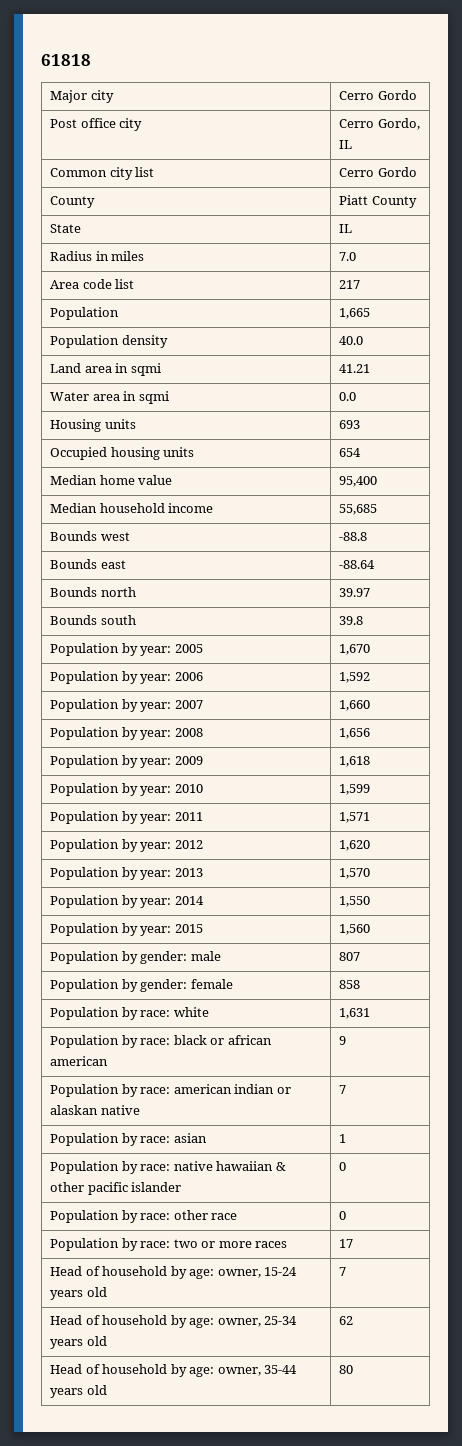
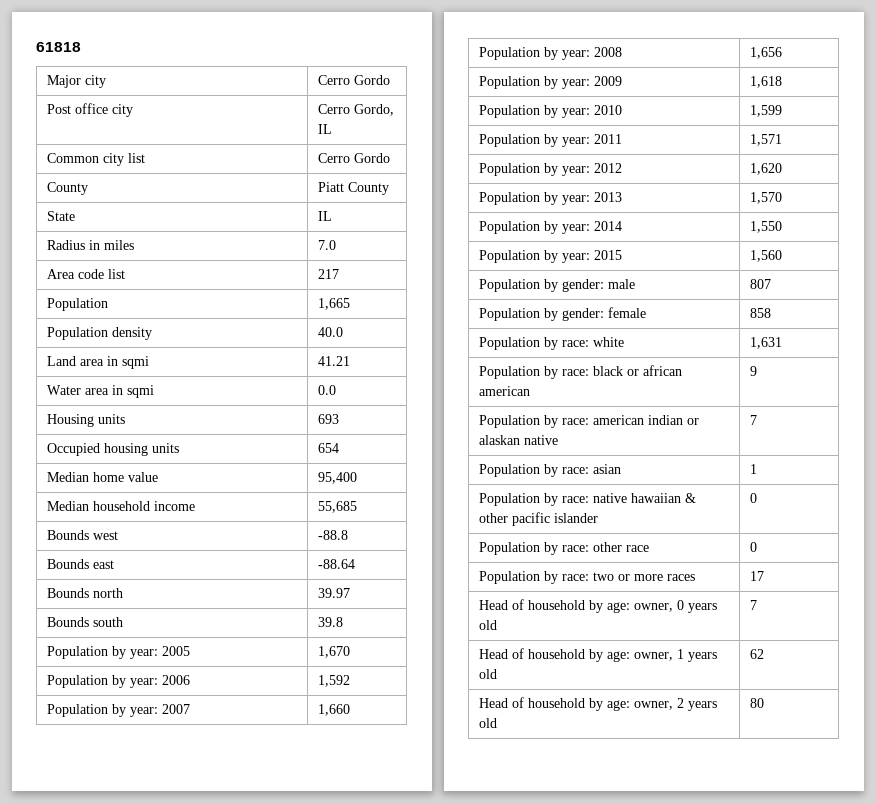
- Head of household by age: owner, 15-24 years old | 7
+ Head of household by age: owner, 0 years old | 7
- Head of household by age: owner, 25-34 years old | 62
+ Head of household by age: owner, 1 years old | 62
- Head of household by age: owner, 35-44 years old | 80
+ Head of household by age: owner, 2 years old | 80

